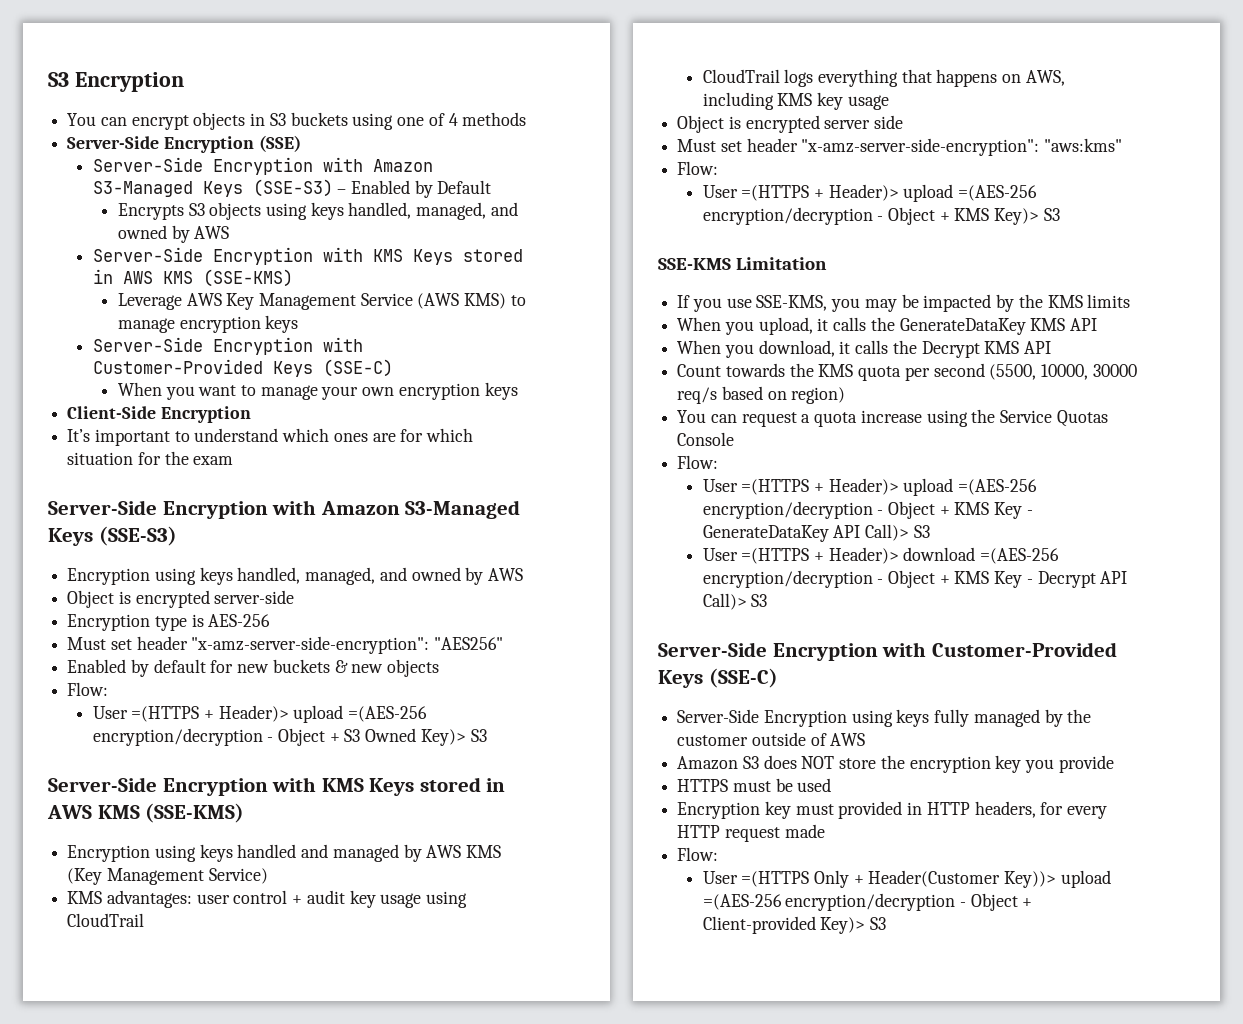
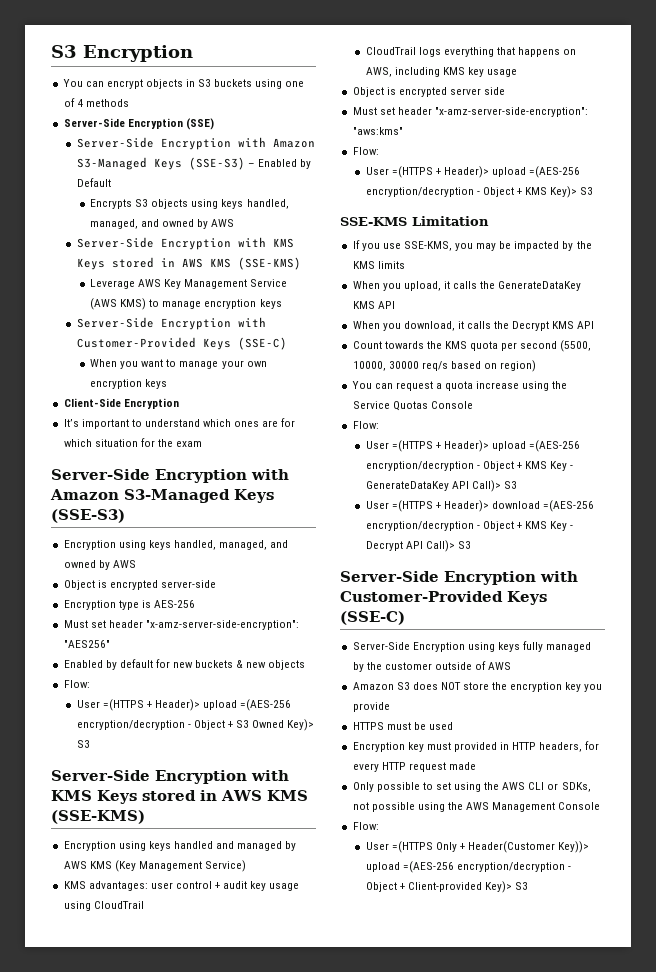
+ Only possible to set using the AWS CLI or SDKs, not possible using the AWS Management Console

